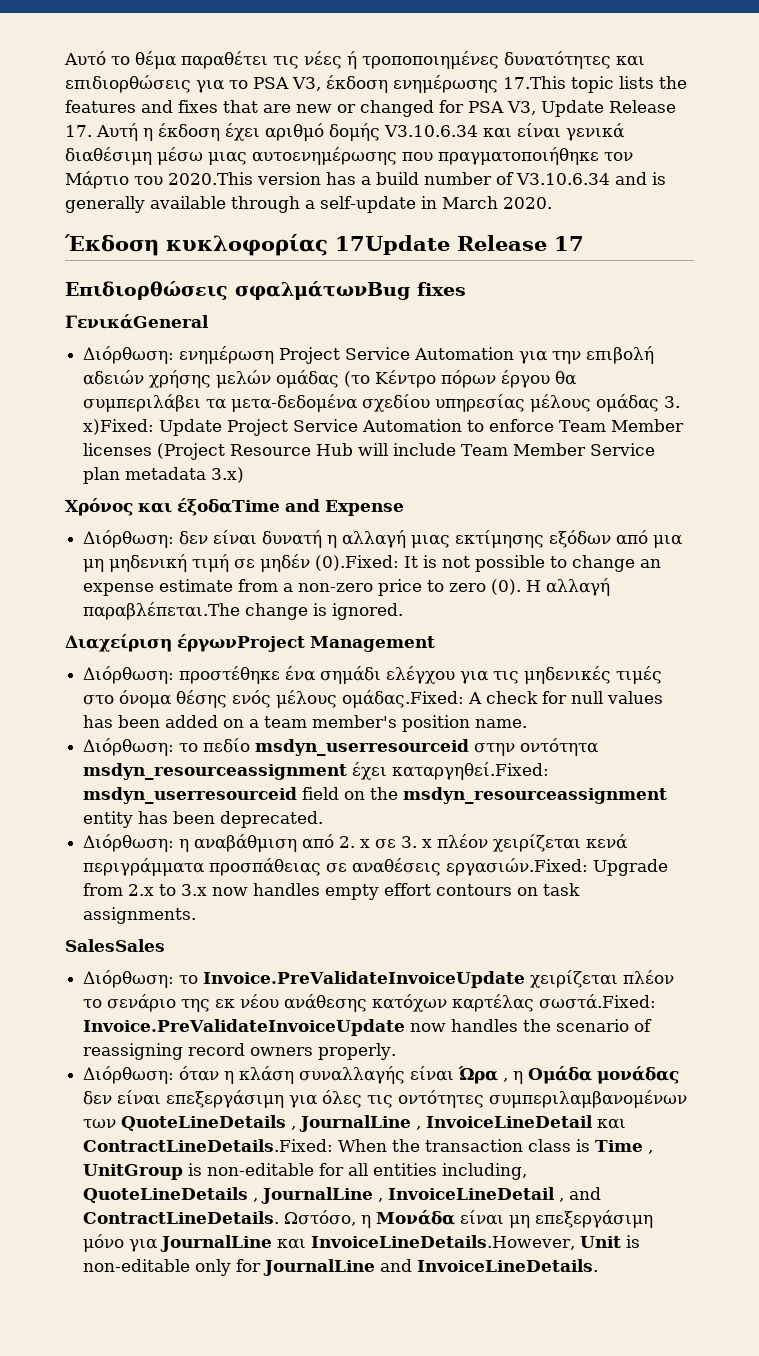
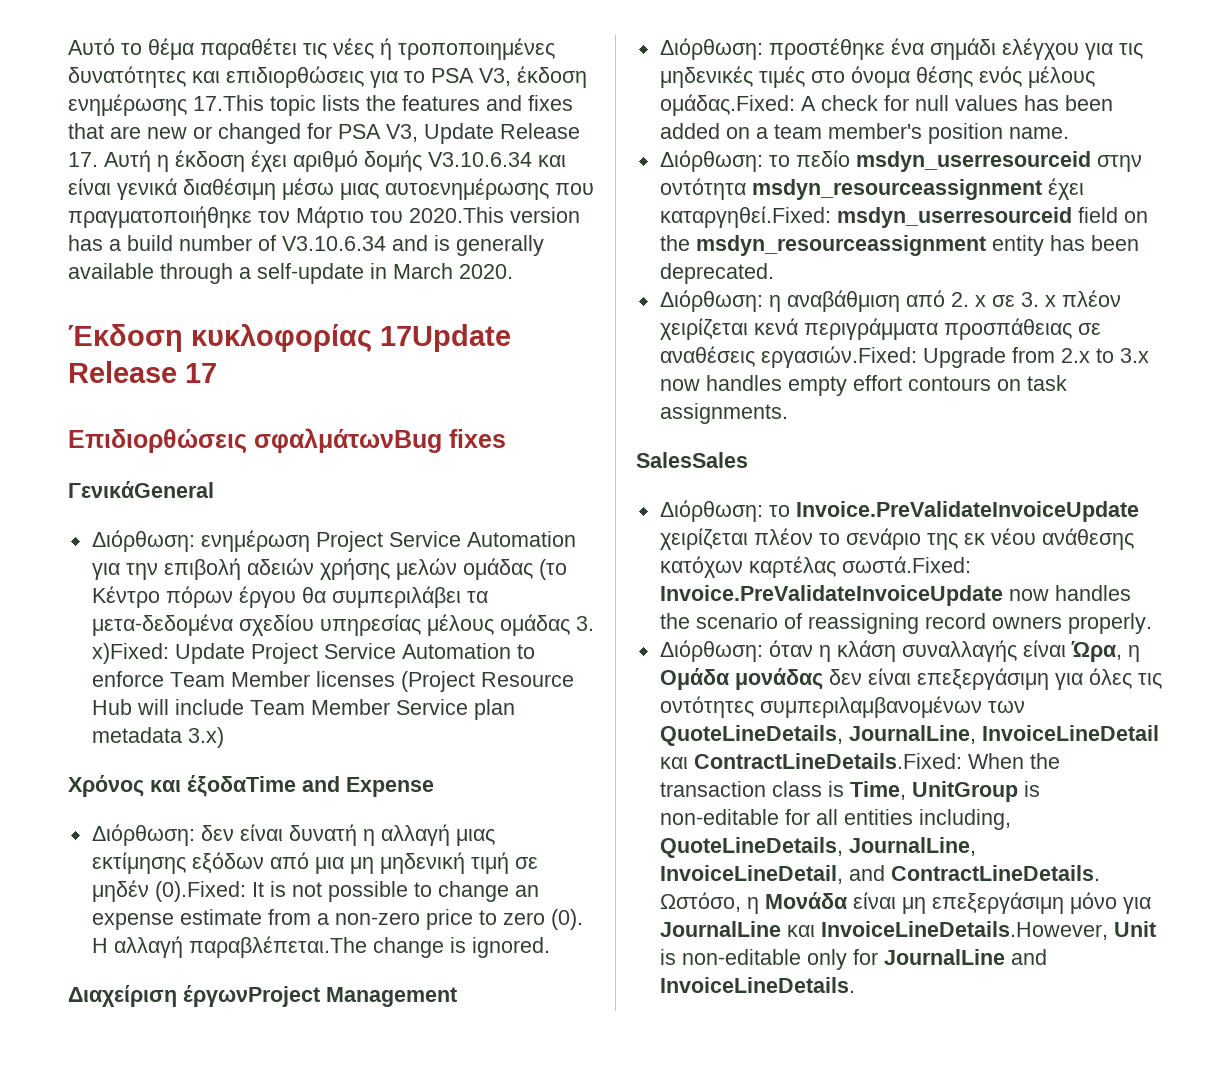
- Διόρθωση: όταν η κλάση συναλλαγής είναι Ώρα , η Ομάδα μονάδας δεν είναι επεξεργάσιμη για όλες τις οντότητες συμπεριλαμβανομένων των QuoteLineDetails , JournalLine , InvoiceLineDetail και ContractLineDetails.Fixed: When the transaction class is Time , UnitGroup is non-editable for all entities including, QuoteLineDetails , JournalLine , InvoiceLineDetail , and ContractLineDetails.
+ Διόρθωση: όταν η κλάση συναλλαγής είναι Ώρα, η Ομάδα μονάδας δεν είναι επεξεργάσιμη για όλες τις οντότητες συμπεριλαμβανομένων των QuoteLineDetails, JournalLine, InvoiceLineDetail και ContractLineDetails.Fixed: When the transaction class is Time, UnitGroup is non-editable for all entities including, QuoteLineDetails, JournalLine, InvoiceLineDetail, and ContractLineDetails.

